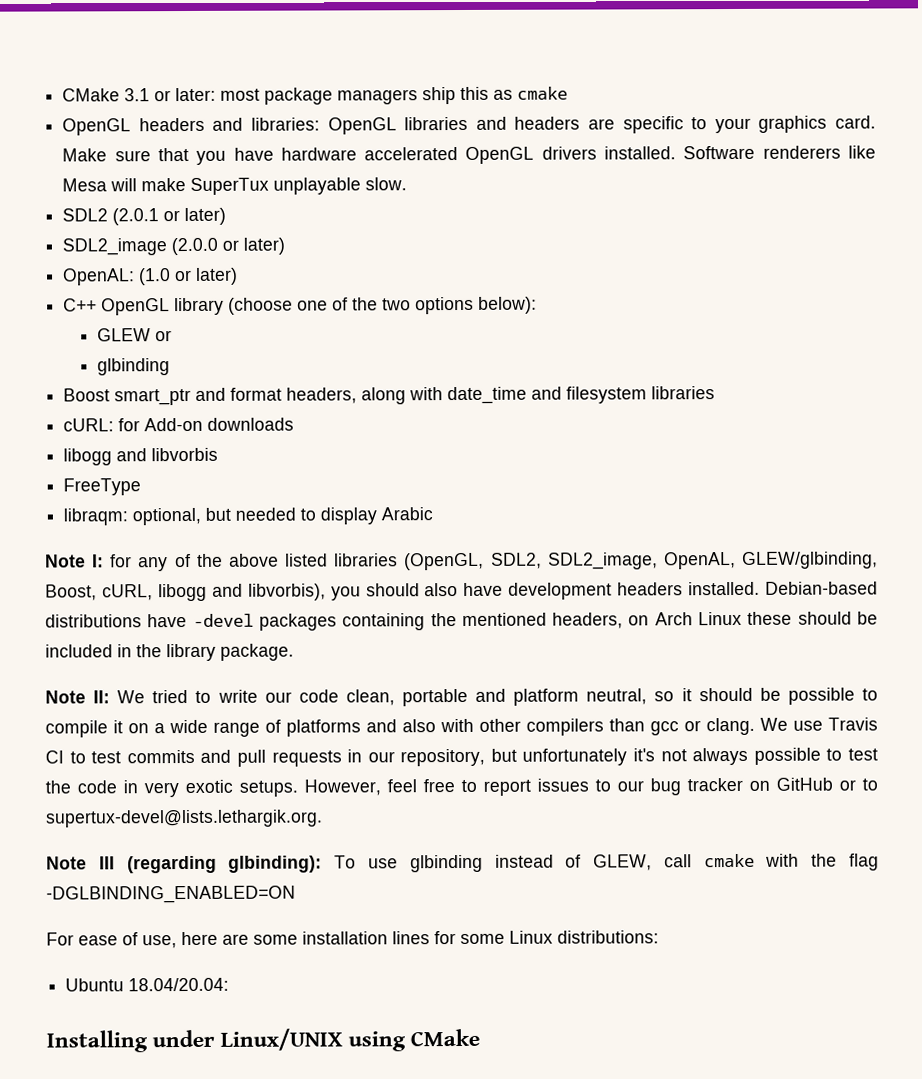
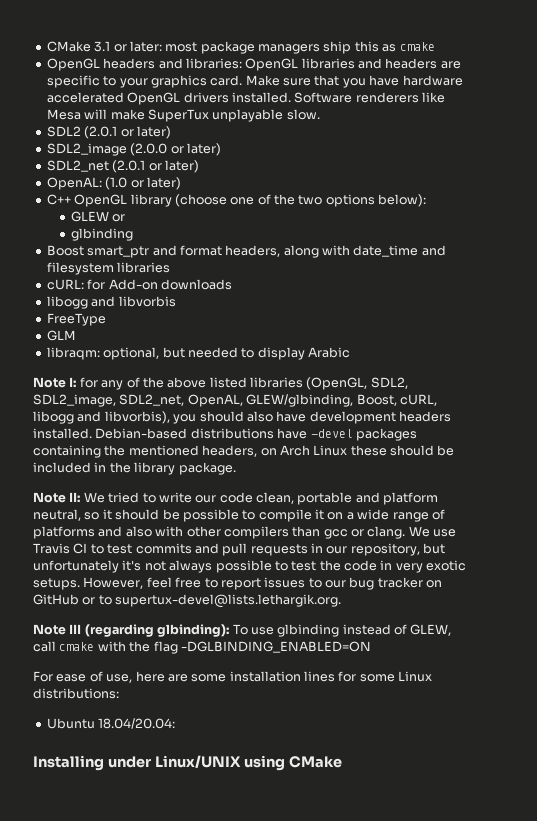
+ SDL2_net (2.0.1 or later)
+ GLM
- Note I: for any of the above listed libraries (OpenGL, SDL2, SDL2_image, OpenAL, GLEW/glbinding, Boost, cURL, libogg and libvorbis), you should also have development headers installed.
+ Note I: for any of the above listed libraries (OpenGL, SDL2, SDL2_image, SDL2_net, OpenAL, GLEW/glbinding, Boost, cURL, libogg and libvorbis), you should also have development headers installed.

